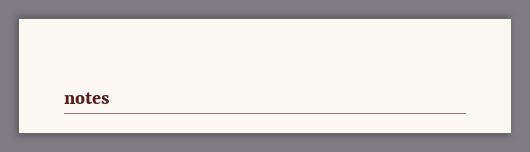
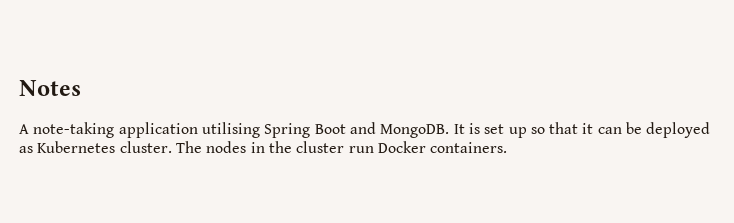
- notes
+ Notes
+ A note-taking application utilising Spring Boot and MongoDB. It is set up so that it can be deployed as Kubernetes cluster. The nodes in the cluster run Docker containers.

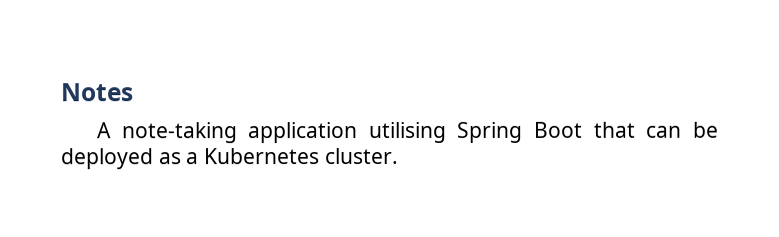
- A note-taking application utilising Spring Boot and MongoDB. It is set up so that it can be deployed as Kubernetes cluster. The nodes in the cluster run Docker containers.
+ A note-taking application utilising Spring Boot that can be deployed as a Kubernetes cluster.

